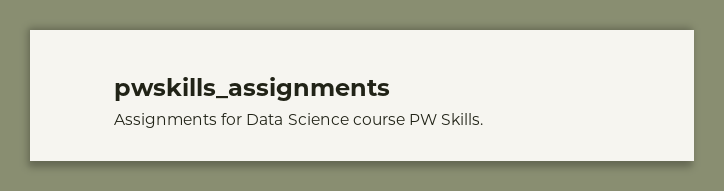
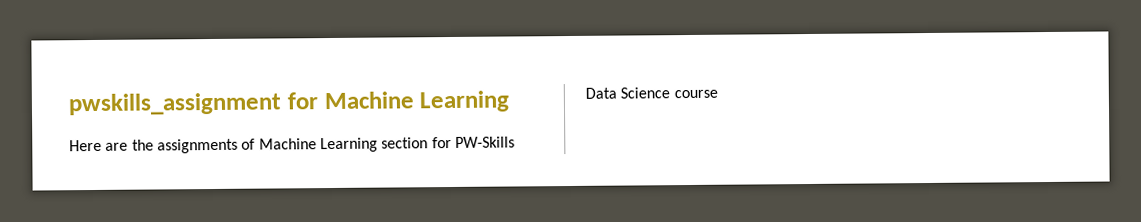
- pwskills_assignments
- Assignments for Data Science course PW Skills.
+ pwskills_assignment for Machine Learning
+ Here are the assignments of Machine Learning section for PW-Skills Data Science course

